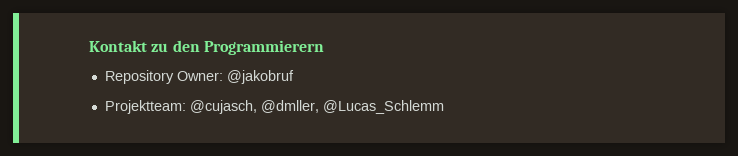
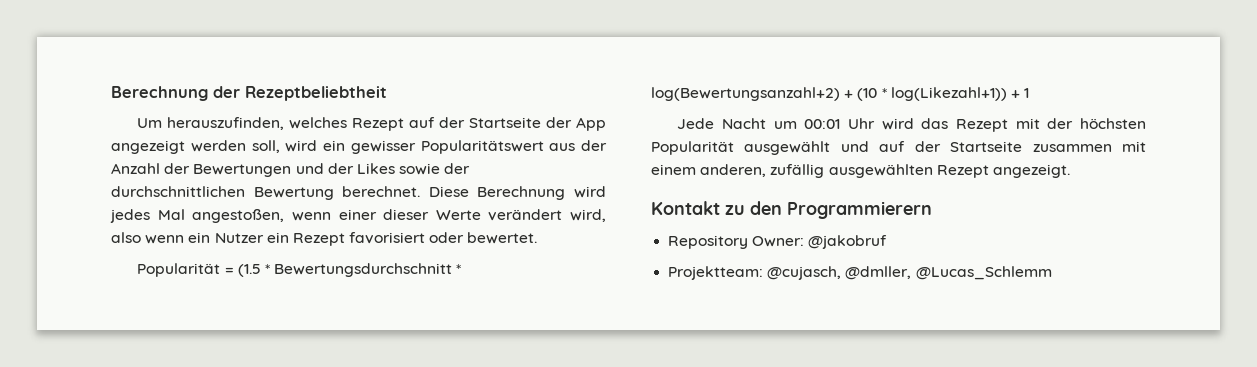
+ Berechnung der Rezeptbeliebtheit
+ Um herauszufinden, welches Rezept auf der Startseite der App angezeigt werden soll, wird ein gewisser Popularitätswert aus der Anzahl der Bewertungen und der Likes sowie der durchschnittlichen Bewertung berechnet. Diese Berechnung wird jedes Mal angestoßen, wenn einer dieser Werte verändert wird, also wenn ein Nutzer ein Rezept favorisiert oder bewertet.
+ Popularität = (1.5 * Bewertungsdurchschnitt * log(Bewertungsanzahl+2) + (10 * log(Likezahl+1)) + 1
+ Jede Nacht um 00:01 Uhr wird das Rezept mit der höchsten Popularität ausgewählt und auf der Startseite zusammen mit einem anderen, zufällig ausgewählten Rezept angezeigt.

